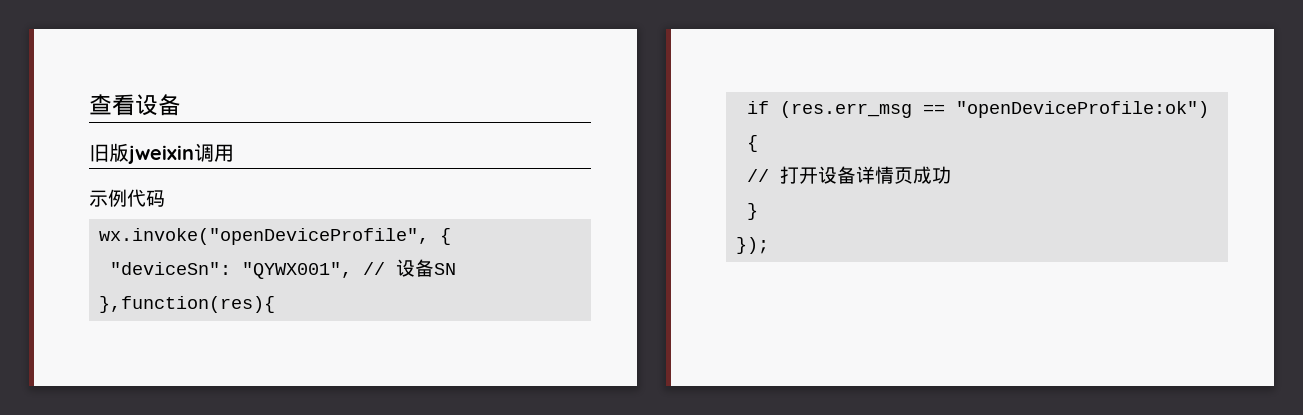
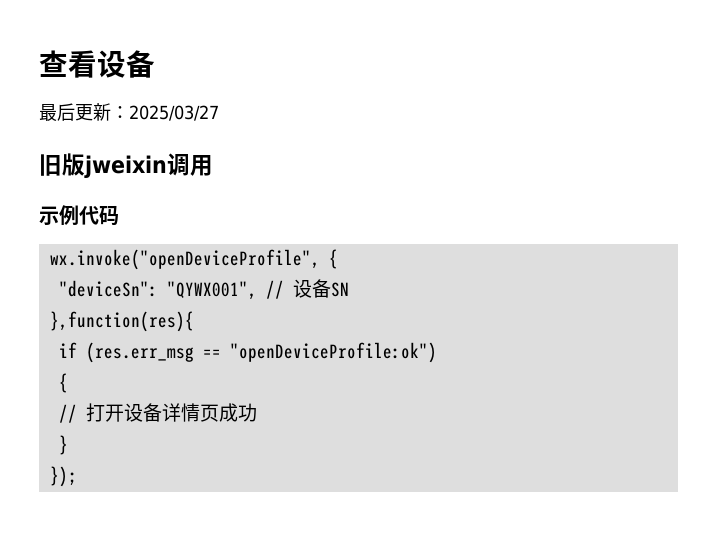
+ 最后更新：2025/03/27

